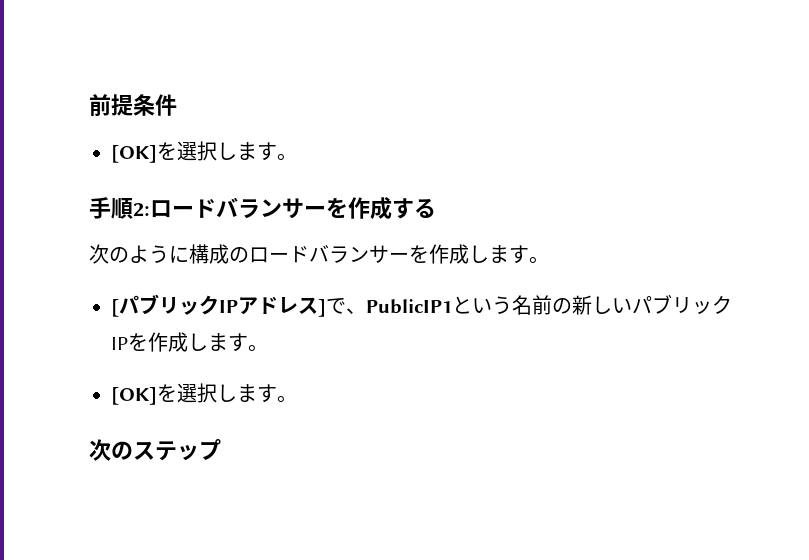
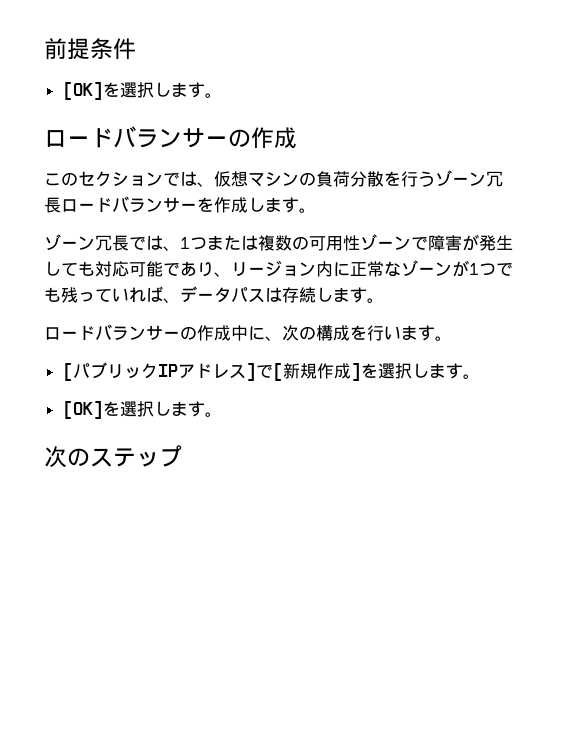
  前提条件
  [OK]を選択します。
- 手順2:ロードバランサーを作成する
- 次のように構成のロードバランサーを作成します。
+ ロードバランサーの作成
+ このセクションでは、仮想マシンの負荷分散を行うゾーン冗長ロードバランサーを作成します。
+ ゾーン冗長では、1つまたは複数の可用性ゾーンで障害が発生しても対応可能であり、リージョン内に正常なゾーンが1つでも残っていれば、データパスは存続します。
+ ロードバランサーの作成中に、次の構成を行います。
- [パブリックIPアドレス]で、PublicIP1という名前の新しいパブリックIPを作成します。
+ [パブリックIPアドレス]で[新規作成]を選択します。

